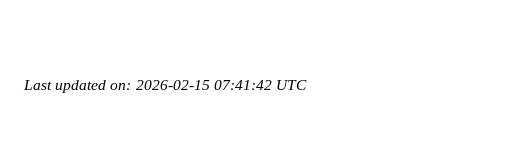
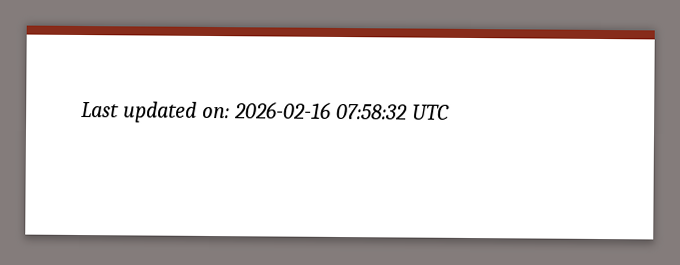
- Last updated on: 2026-02-15 07:41:42 UTC
+ Last updated on: 2026-02-16 07:58:32 UTC

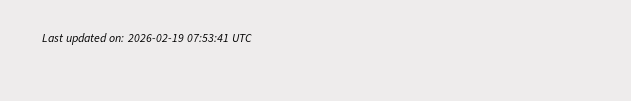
- Last updated on: 2026-02-16 07:58:32 UTC
+ Last updated on: 2026-02-19 07:53:41 UTC

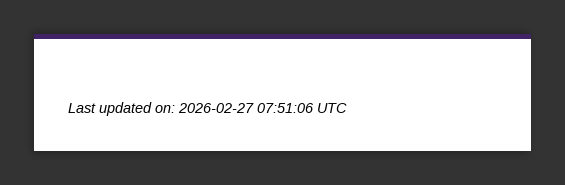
- Last updated on: 2026-02-19 07:53:41 UTC
+ Last updated on: 2026-02-27 07:51:06 UTC

